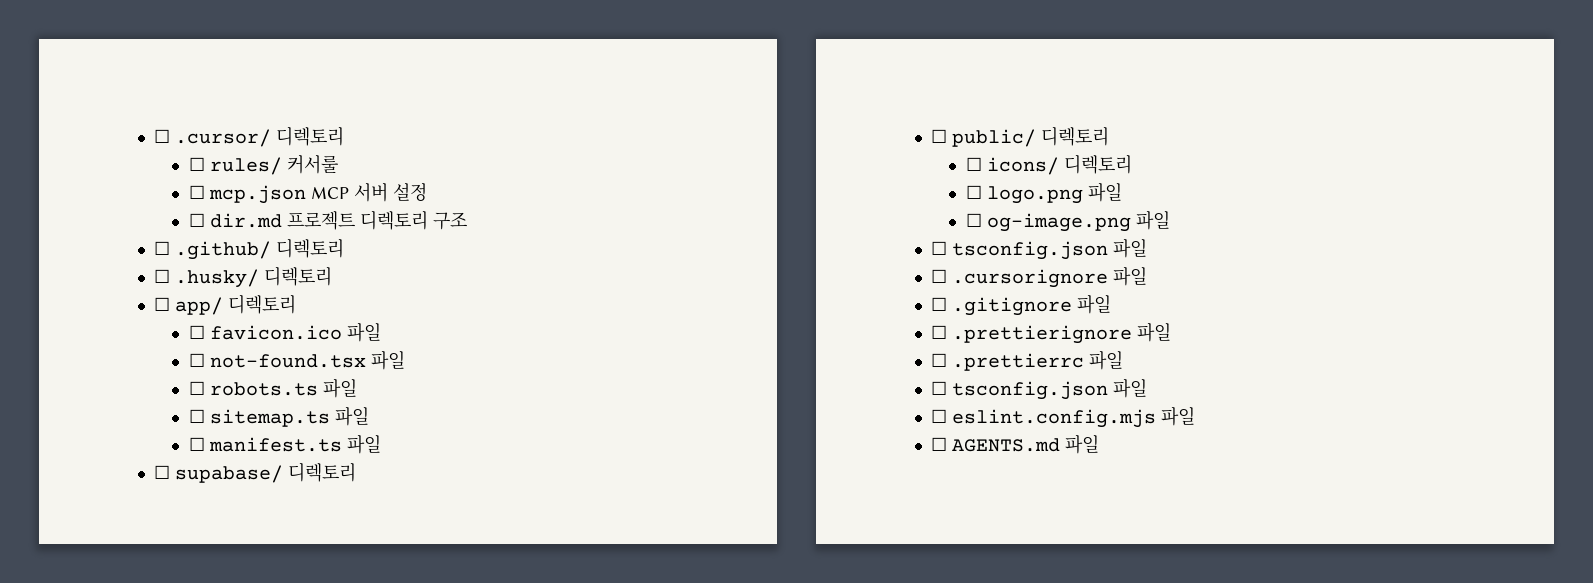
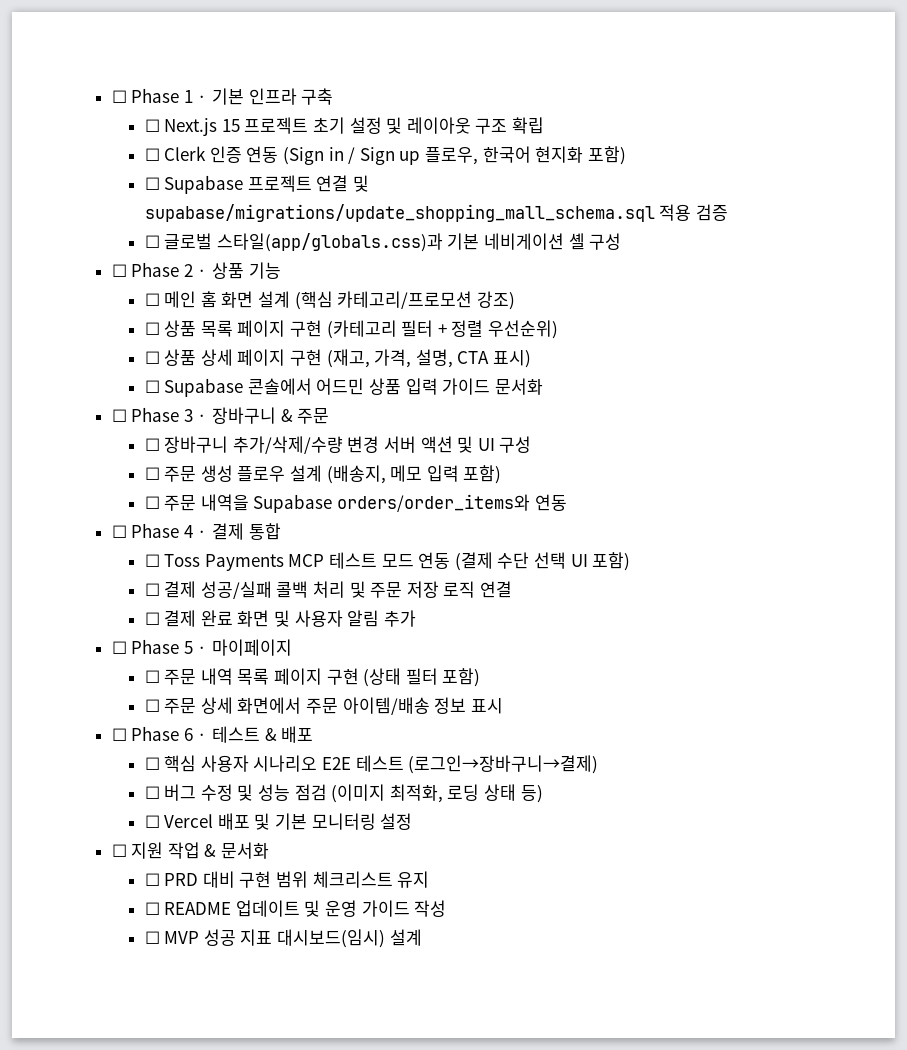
- ☐ .cursor/ 디렉토리
- ☐ rules/ 커서룰
- ☐ mcp.json MCP 서버 설정
- ☐ dir.md 프로젝트 디렉토리 구조
- ☐ .github/ 디렉토리
- ☐ .husky/ 디렉토리
- ☐ app/ 디렉토리
- ☐ favicon.ico 파일
- ☐ not-found.tsx 파일
- ☐ robots.ts 파일
- ☐ sitemap.ts 파일
- ☐ manifest.ts 파일
- ☐ supabase/ 디렉토리
- ☐ public/ 디렉토리
- ☐ icons/ 디렉토리
- ☐ logo.png 파일
- ☐ og-image.png 파일
- ☐ tsconfig.json 파일
- ☐ .cursorignore 파일
- ☐ .gitignore 파일
- ☐ .prettierignore 파일
- ☐ .prettierrc 파일
- ☐ tsconfig.json 파일
- ☐ eslint.config.mjs 파일
- ☐ AGENTS.md 파일
+ ☐ Phase 1 · 기본 인프라 구축
+ ☐ Next.js 15 프로젝트 초기 설정 및 레이아웃 구조 확립
+ ☐ Clerk 인증 연동 (Sign in / Sign up 플로우, 한국어 현지화 포함)
+ ☐ Supabase 프로젝트 연결 및 supabase/migrations/update_shopping_mall_schema.sql 적용 검증
+ ☐ 글로벌 스타일(app/globals.css)과 기본 네비게이션 셸 구성
+ ☐ Phase 2 · 상품 기능
+ ☐ 메인 홈 화면 설계 (핵심 카테고리/프로모션 강조)
+ ☐ 상품 목록 페이지 구현 (카테고리 필터 + 정렬 우선순위)
+ ☐ 상품 상세 페이지 구현 (재고, 가격, 설명, CTA 표시)
+ ☐ Supabase 콘솔에서 어드민 상품 입력 가이드 문서화
+ ☐ Phase 3 · 장바구니 & 주문
+ ☐ 장바구니 추가/삭제/수량 변경 서버 액션 및 UI 구성
+ ☐ 주문 생성 플로우 설계 (배송지, 메모 입력 포함)
+ ☐ 주문 내역을 Supabase orders/order_items와 연동
+ ☐ Phase 4 · 결제 통합
+ ☐ Toss Payments MCP 테스트 모드 연동 (결제 수단 선택 UI 포함)
+ ☐ 결제 성공/실패 콜백 처리 및 주문 저장 로직 연결
+ ☐ 결제 완료 화면 및 사용자 알림 추가
+ ☐ Phase 5 · 마이페이지
+ ☐ 주문 내역 목록 페이지 구현 (상태 필터 포함)
+ ☐ 주문 상세 화면에서 주문 아이템/배송 정보 표시
+ ☐ Phase 6 · 테스트 & 배포
+ ☐ 핵심 사용자 시나리오 E2E 테스트 (로그인→장바구니→결제)
+ ☐ 버그 수정 및 성능 점검 (이미지 최적화, 로딩 상태 등)
+ ☐ Vercel 배포 및 기본 모니터링 설정
+ ☐ 지원 작업 & 문서화
+ ☐ PRD 대비 구현 범위 체크리스트 유지
+ ☐ README 업데이트 및 운영 가이드 작성
+ ☐ MVP 성공 지표 대시보드(임시) 설계

